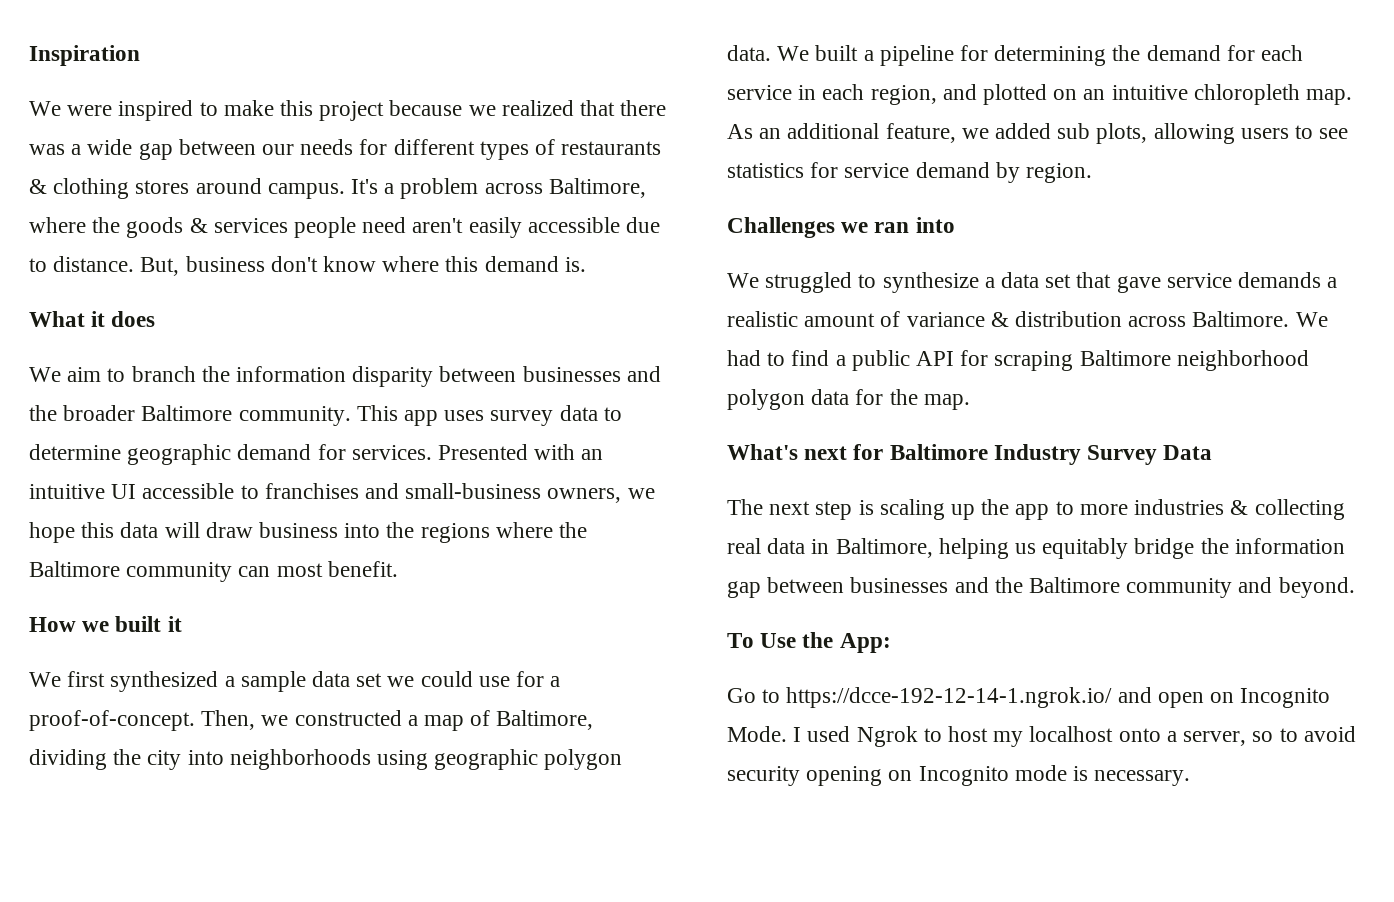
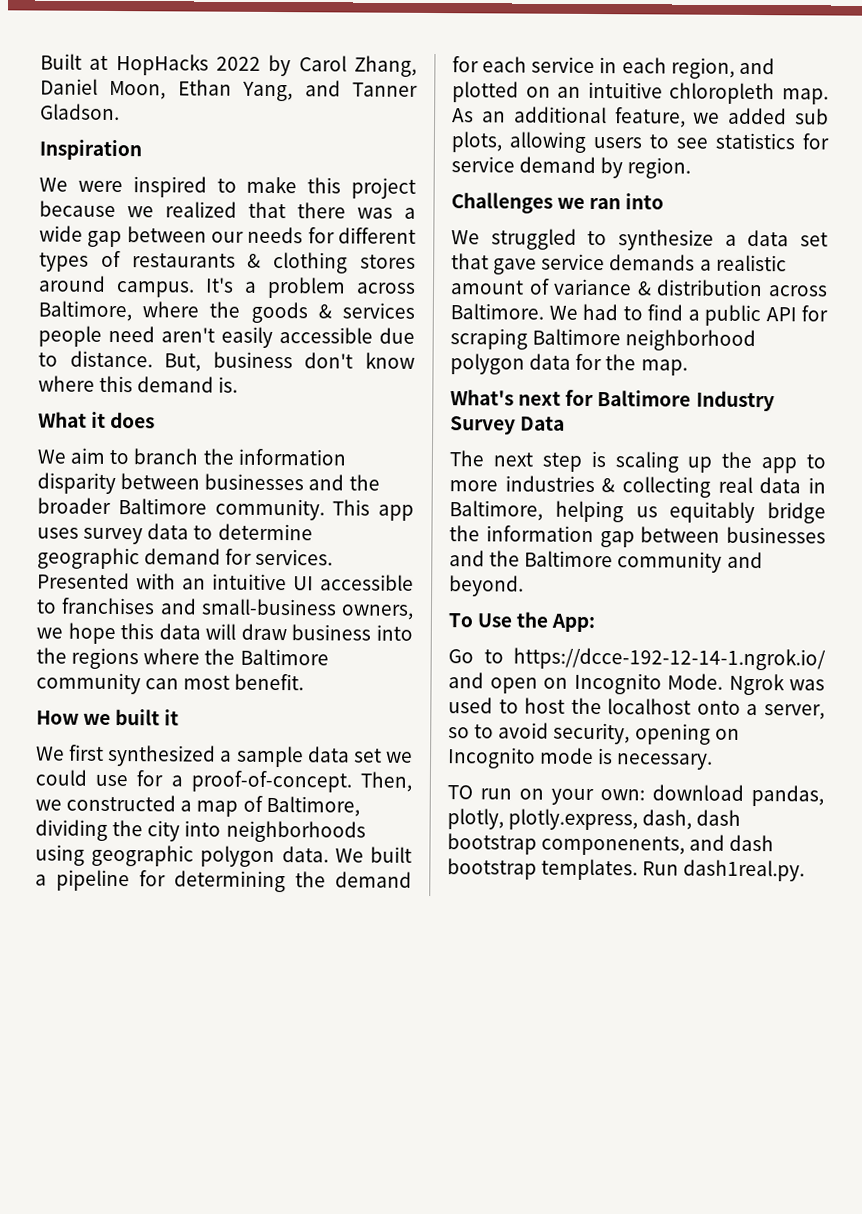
+ Built at HopHacks 2022 by Carol Zhang, Daniel Moon, Ethan Yang, and Tanner Gladson.
- I used Ngrok to host my localhost onto a server, so to avoid security opening on Incognito mode is necessary.
+ Ngrok was used to host the localhost onto a server, so to avoid security, opening on Incognito mode is necessary.
+ TO run on your own: download pandas, plotly, plotly.express, dash, dash bootstrap componenents, and dash bootstrap templates. Run dash1real.py.

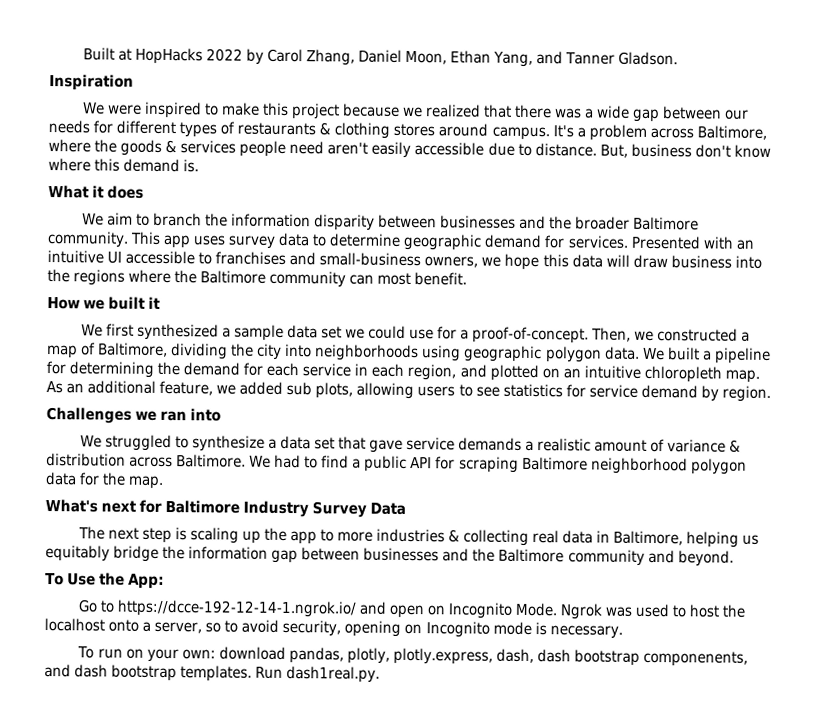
- TO run on your own: download pandas, plotly, plotly.express, dash, dash bootstrap componenents, and dash bootstrap templates.
+ To run on your own: download pandas, plotly, plotly.express, dash, dash bootstrap componenents, and dash bootstrap templates.

